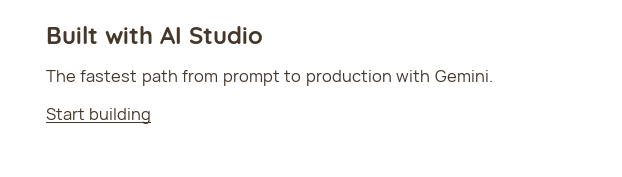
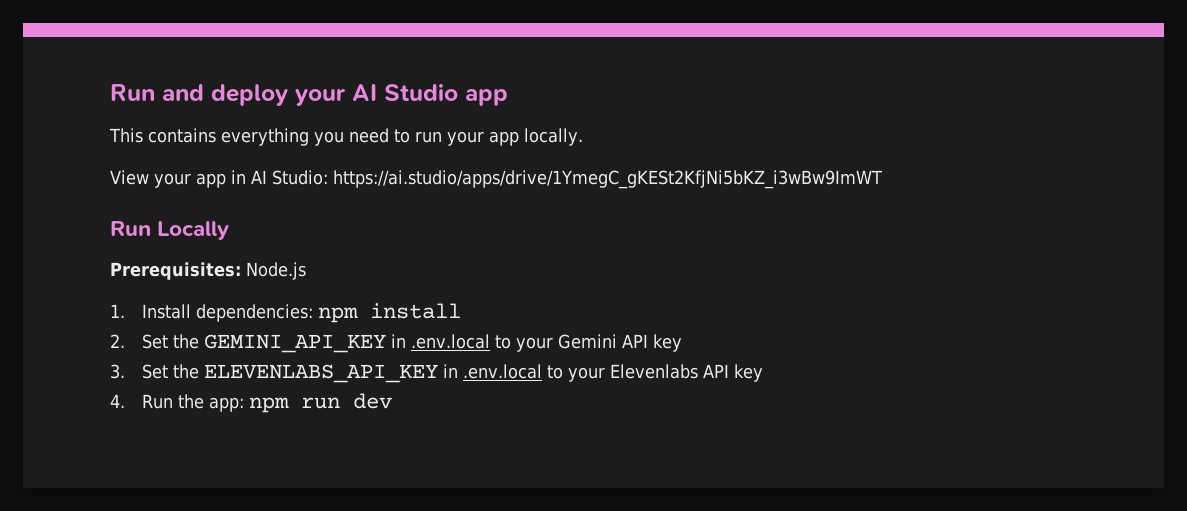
- Built with AI Studio
- The fastest path from prompt to production with Gemini.
- Start building
+ Run and deploy your AI Studio app
+ This contains everything you need to run your app locally.
+ View your app in AI Studio: https://ai.studio/apps/drive/1YmegC_gKESt2KfjNi5bKZ_i3wBw9ImWT
+ Run Locally
+ Prerequisites: Node.js
+ 1. Install dependencies: npm install
+ 2. Set the GEMINI_API_KEY in .env.local to your Gemini API key
+ 3. Set the ELEVENLABS_API_KEY in .env.local to your Elevenlabs API key
+ 4. Run the app: npm run dev

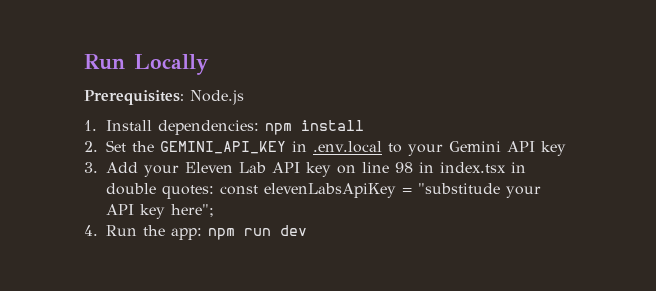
- Run and deploy your AI Studio app
- This contains everything you need to run your app locally.
- View your app in AI Studio: https://ai.studio/apps/drive/1YmegC_gKESt2KfjNi5bKZ_i3wBw9ImWT
- 3. Set the ELEVENLABS_API_KEY in .env.local to your Elevenlabs API key
+ 3. Add your Eleven Lab API key on line 98 in index.tsx in double quotes: const elevenLabsApiKey = "substitude your API key here";

